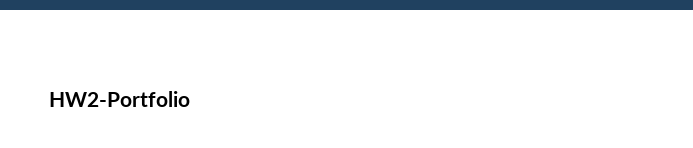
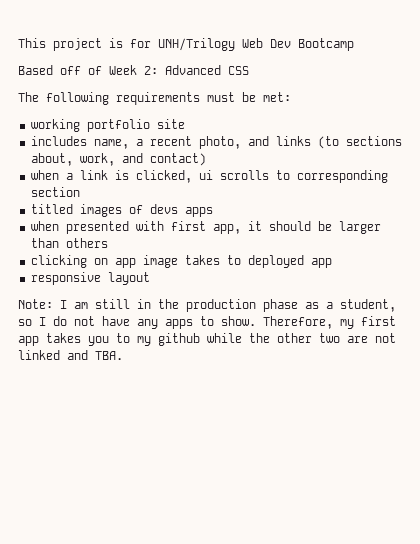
- HW2-Portfolio
+ This project is for UNH/Trilogy Web Dev Bootcamp
+ Based off of Week 2: Advanced CSS
+ The following requirements must be met:
+ working portfolio site
+ includes name, a recent photo, and links (to sections about, work, and contact)
+ when a link is clicked, ui scrolls to corresponding section
+ titled images of devs apps
+ when presented with first app, it should be larger than others
+ clicking on app image takes to deployed app
+ responsive layout
+ Note: I am still in the production phase as a student, so I do not have any apps to show. Therefore, my first app takes you to my github while the other two are not linked and TBA.

